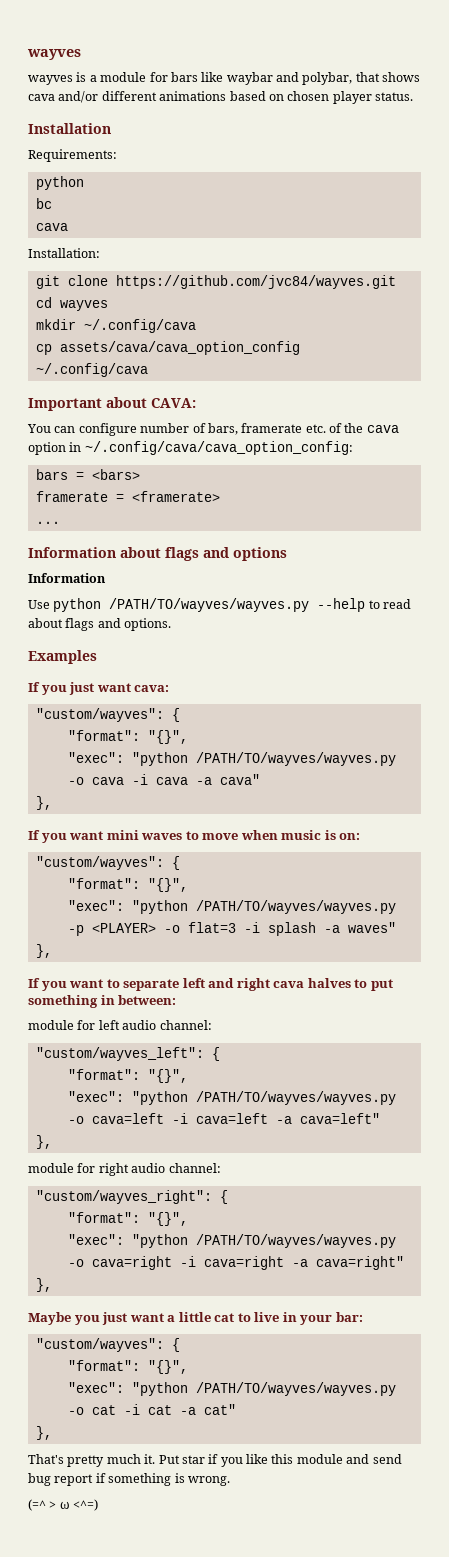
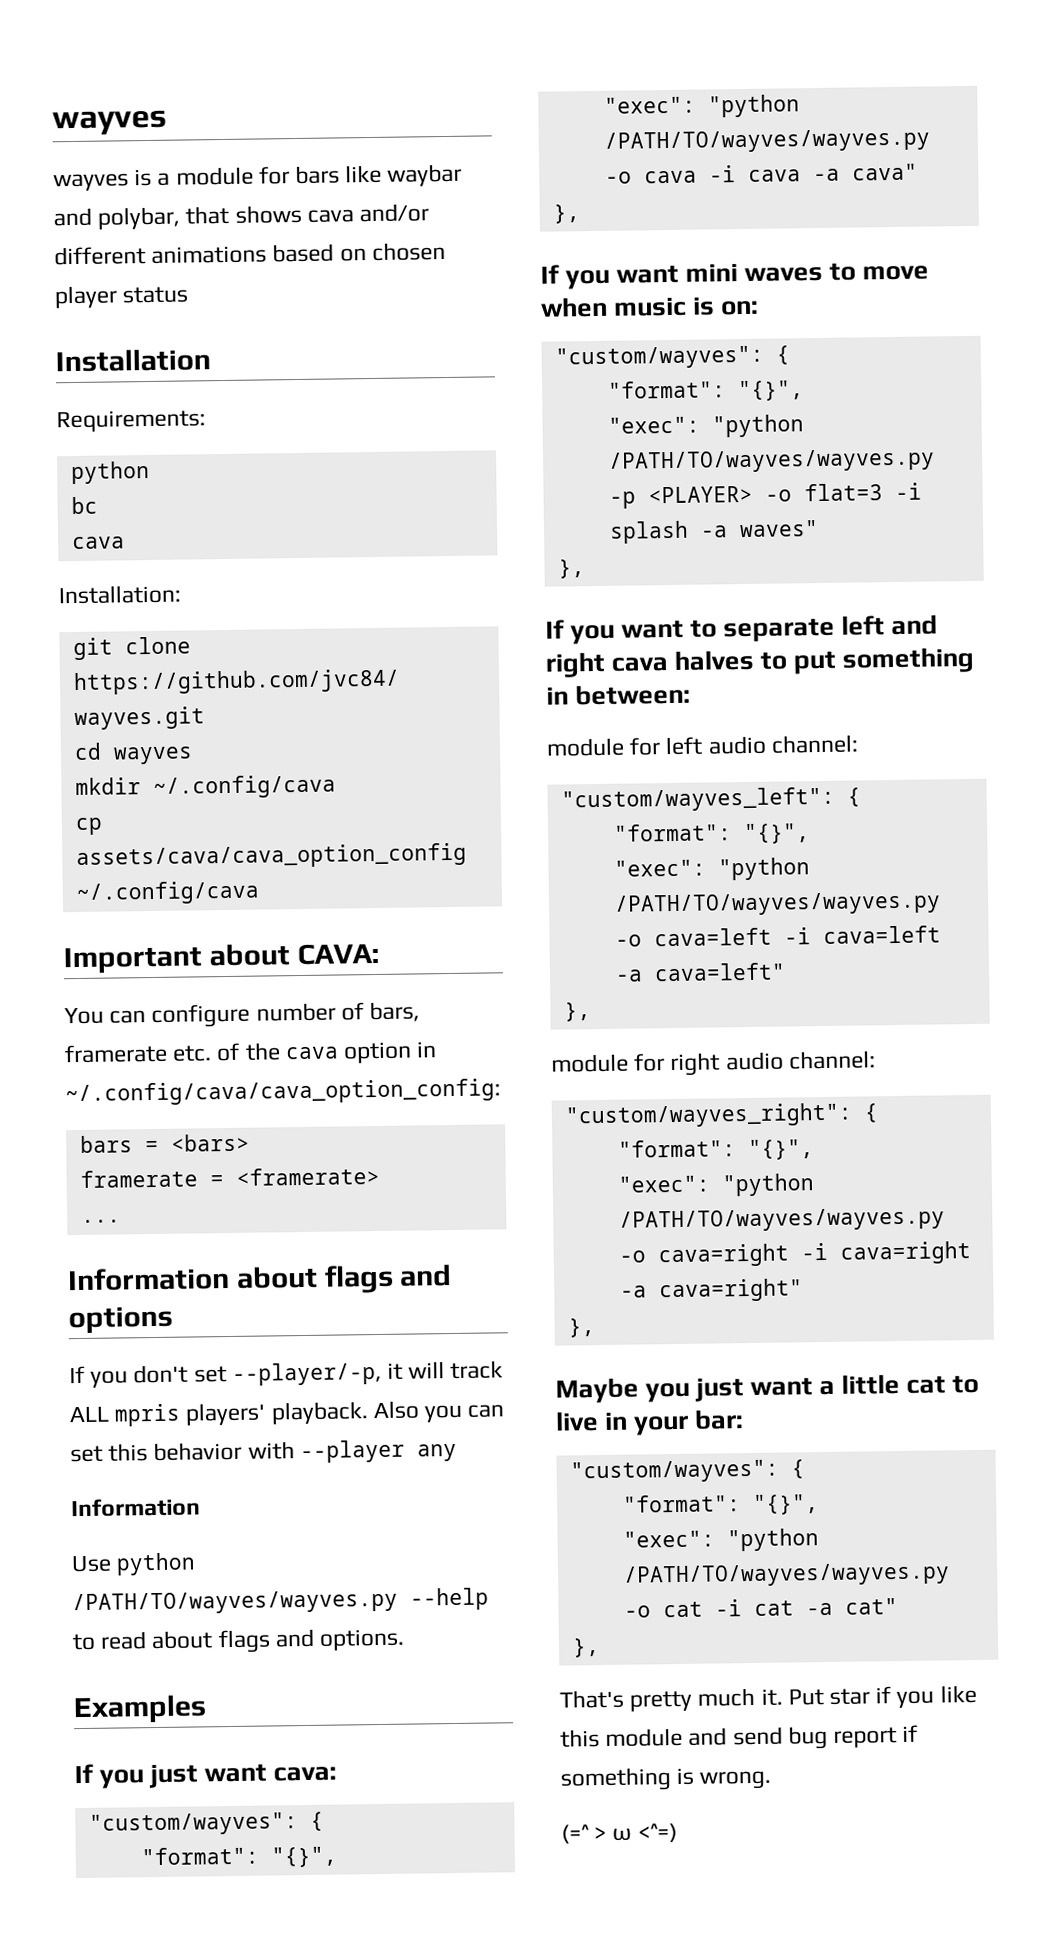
- wayves is a module for bars like waybar and polybar, that shows cava and/or different animations based on chosen player status.
+ wayves is a module for bars like waybar and polybar, that shows cava and/or different animations based on chosen player status
+ If you don't set --player/-p, it will track ALL mpris players' playback. Also you can set this behavior with --player any

